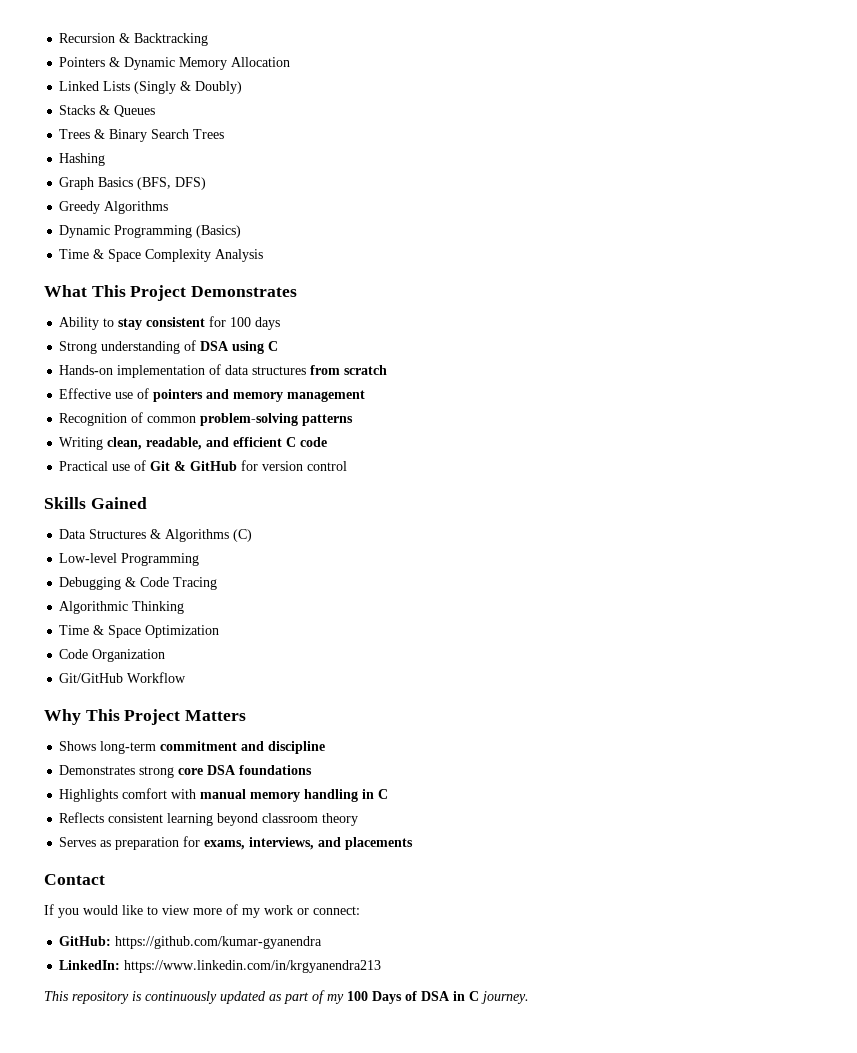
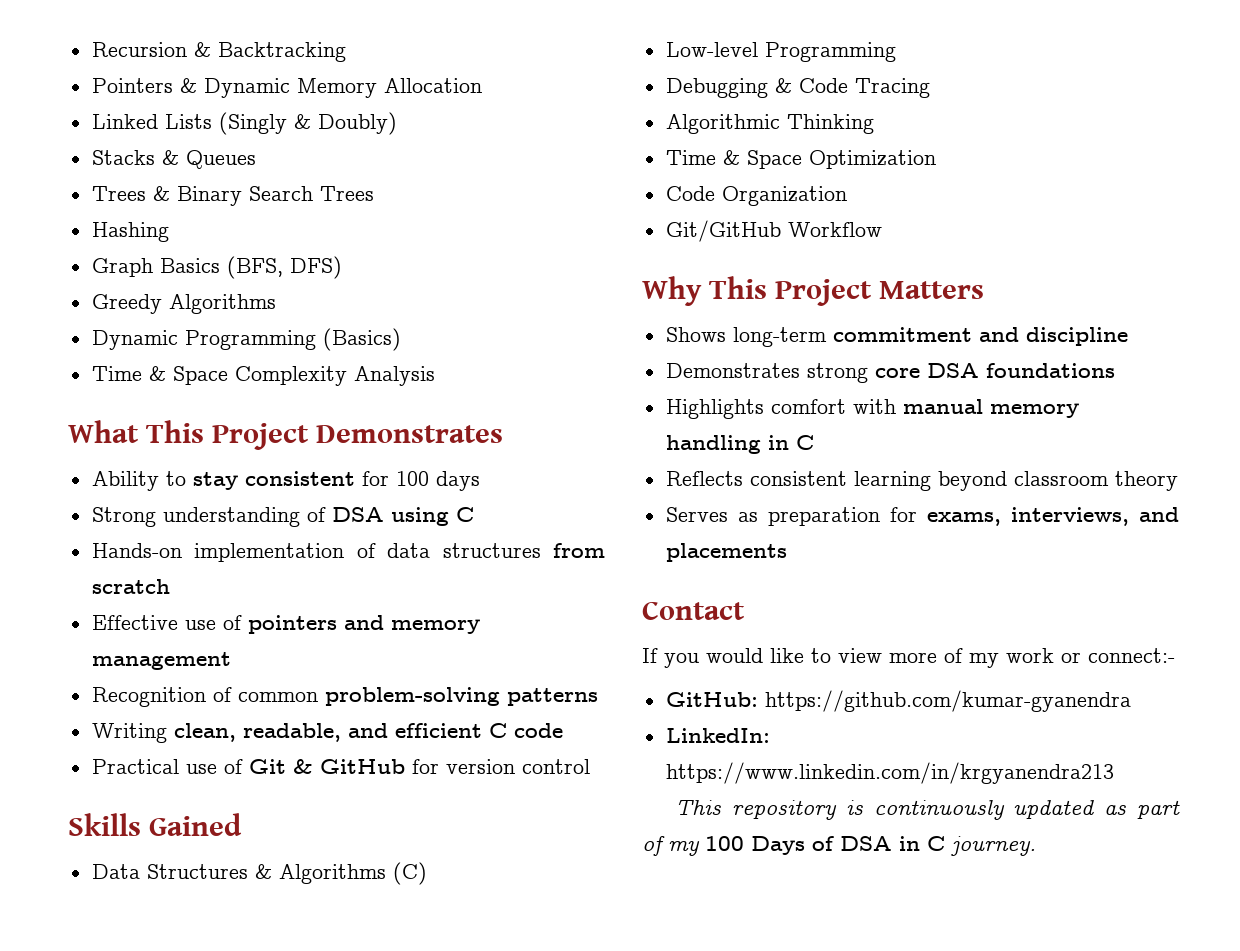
- If you would like to view more of my work or connect:
+ If you would like to view more of my work or connect:-

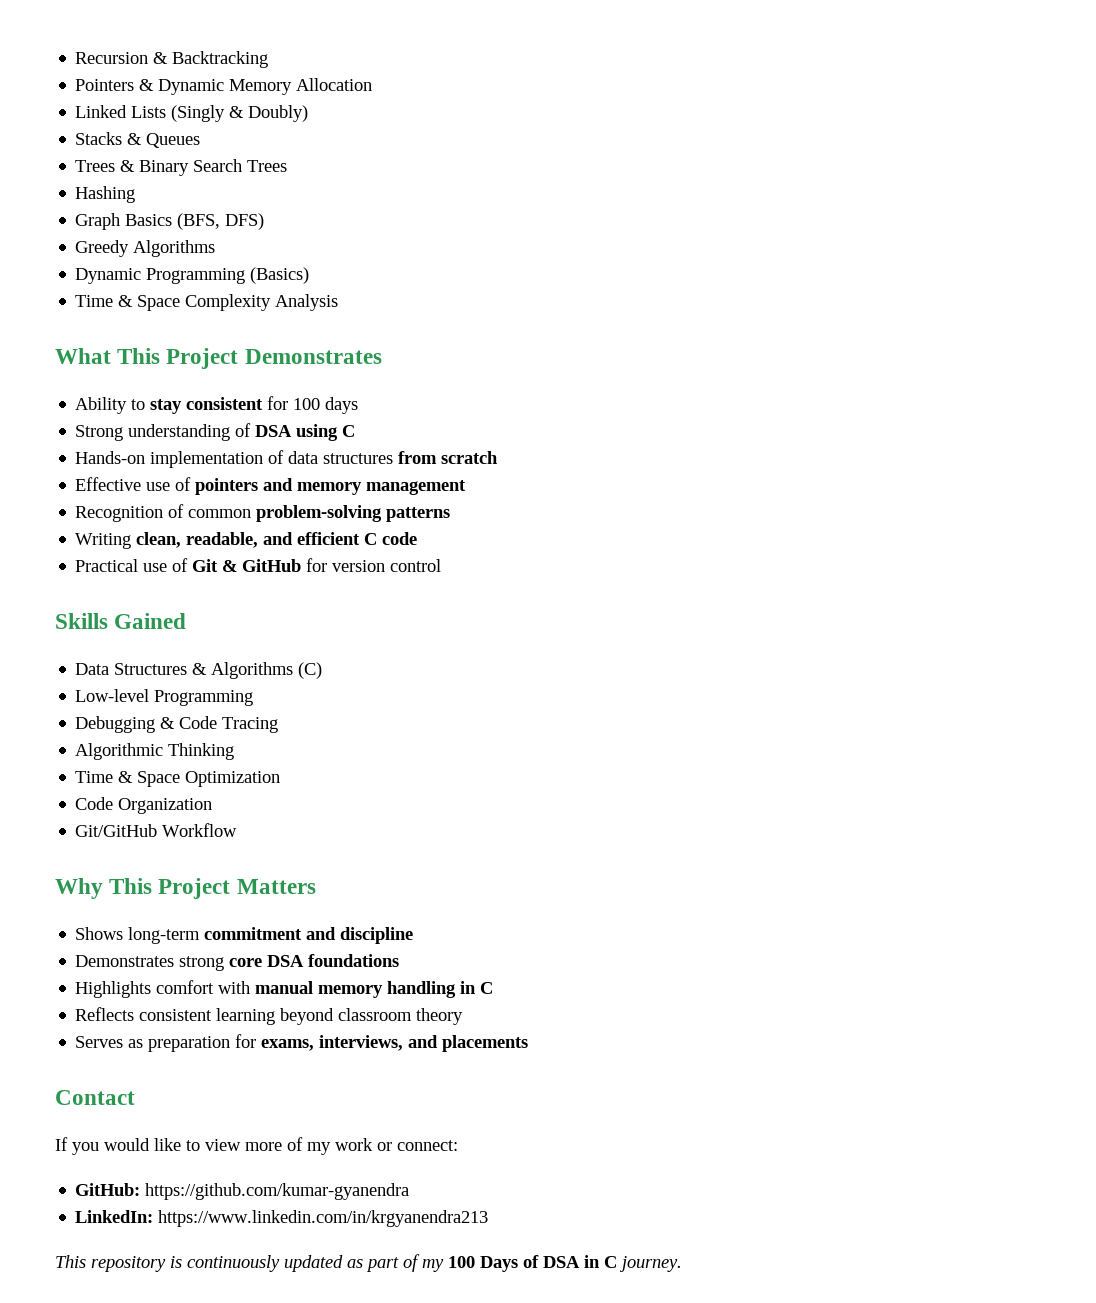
- If you would like to view more of my work or connect:-
+ If you would like to view more of my work or connect:

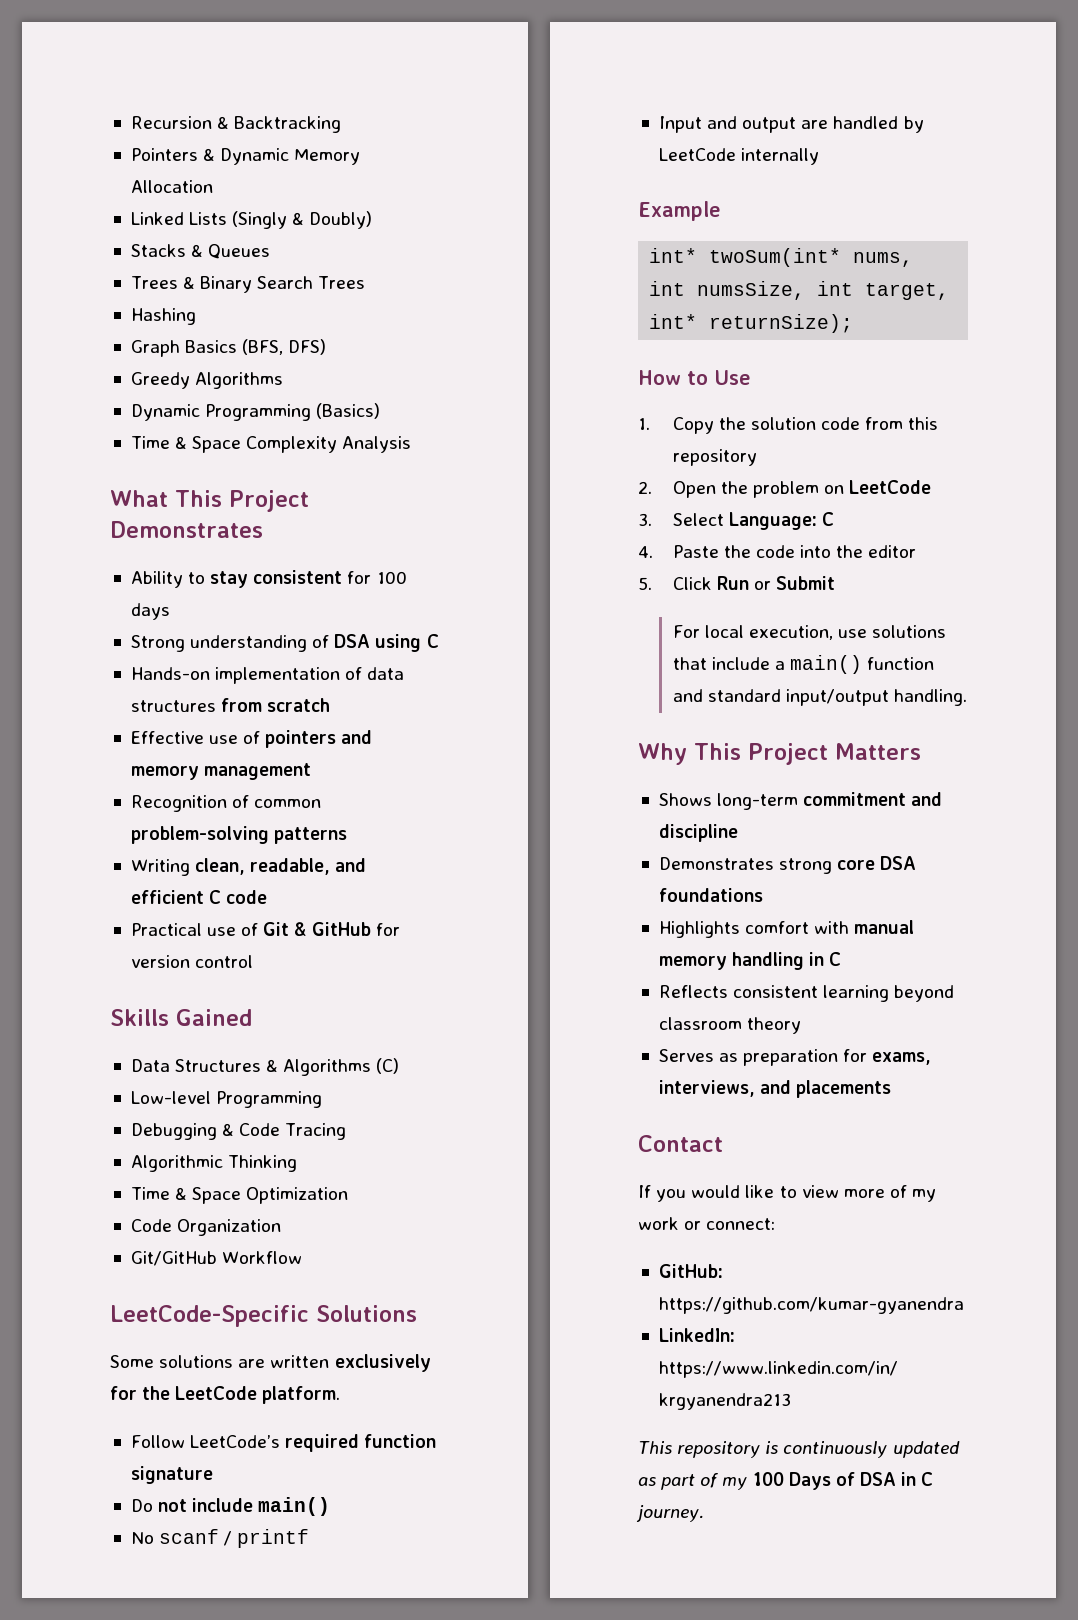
+ LeetCode-Specific Solutions
+ Some solutions are written exclusively for the LeetCode platform.
+ Follow LeetCode’s required function signature
+ Do not include main()
+ No scanf / printf
+ Input and output are handled by LeetCode internally
+ Example
+ int* twoSum(int* nums, int numsSize, int target, int* returnSize);
+ How to Use
+ 1. Copy the solution code from this repository
+ 2. Open the problem on LeetCode
+ 3. Select Language: C
+ 4. Paste the code into the editor
+ 5. Click Run or Submit
+ For local execution, use solutions that include a main() function and standard input/output handling.

